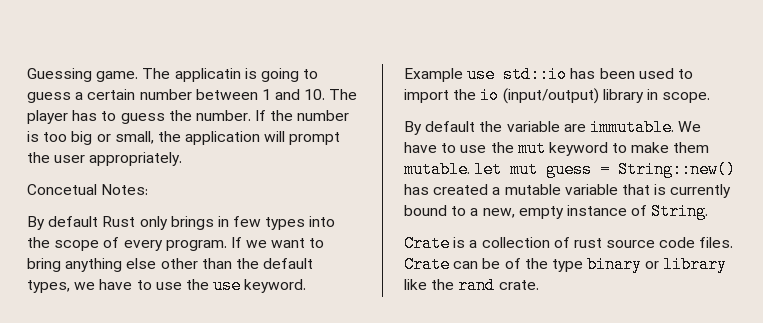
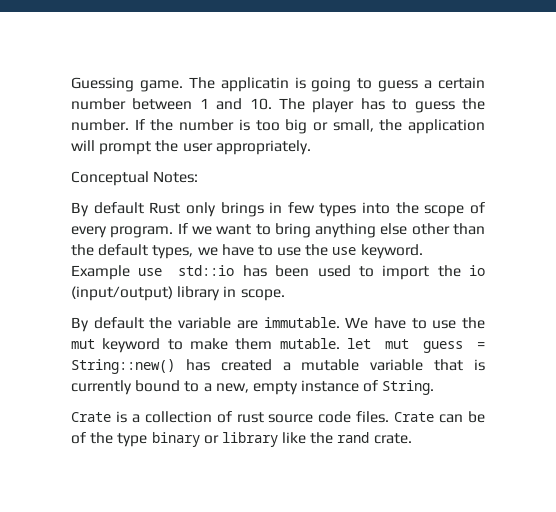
- Concetual Notes:
+ Conceptual Notes:

